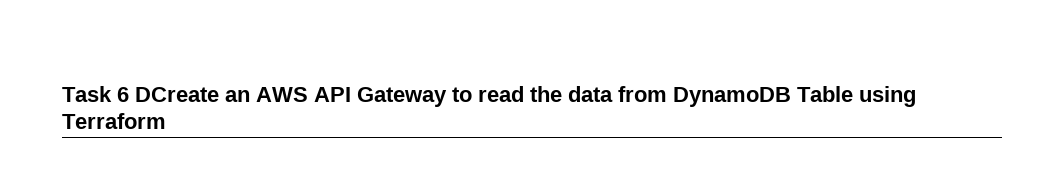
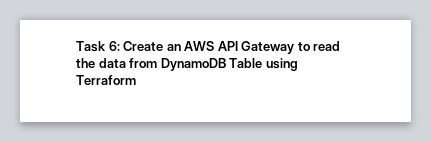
- Task 6 DCreate an AWS API Gateway to read the data from DynamoDB Table using Terraform
+ Task 6: Create an AWS API Gateway to read the data from DynamoDB Table using Terraform

